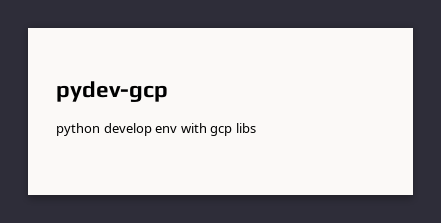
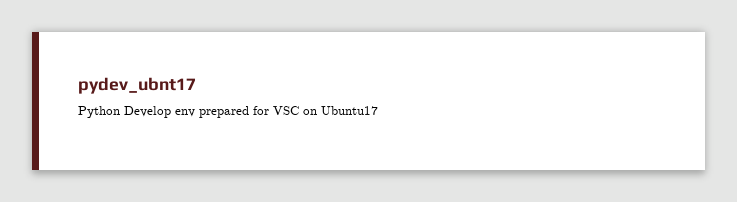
- pydev-gcp
- python develop env with gcp libs
+ pydev_ubnt17
+ Python Develop env prepared for VSC on Ubuntu17

